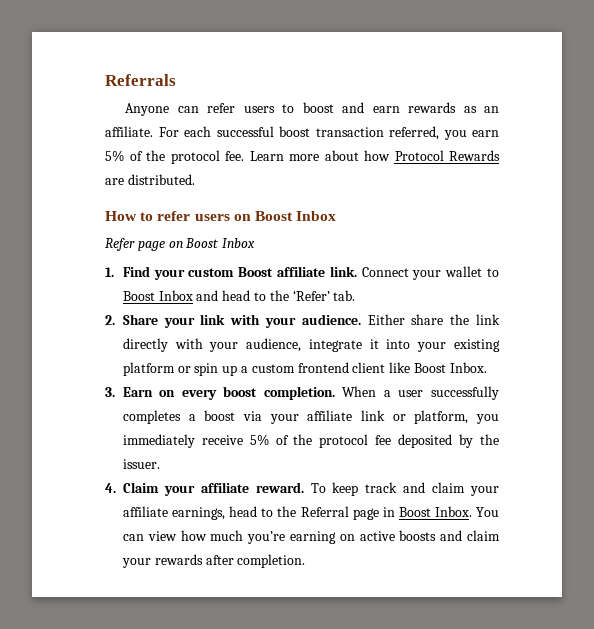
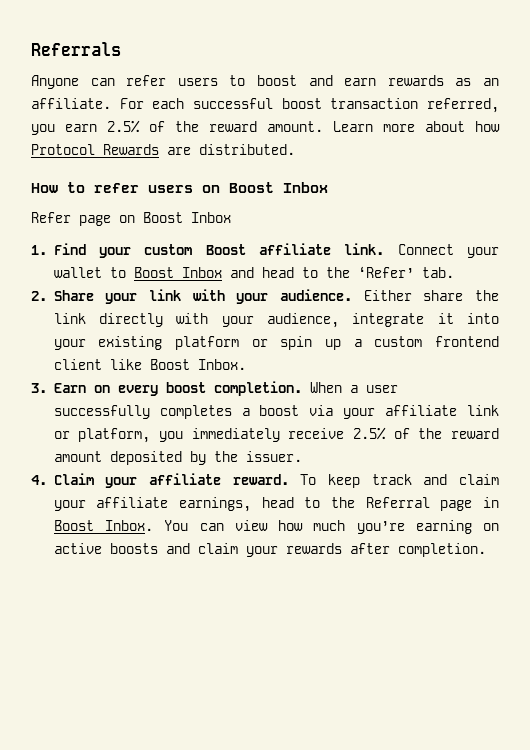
- For each successful boost transaction referred, you earn 5% of the protocol fee.
+ For each successful boost transaction referred, you earn 2.5% of the reward amount.
- When a user successfully completes a boost via your affiliate link or platform, you immediately receive 5% of the protocol fee deposited by the issuer.
+ When a user successfully completes a boost via your affiliate link or platform, you immediately receive 2.5% of the reward amount deposited by the issuer.

